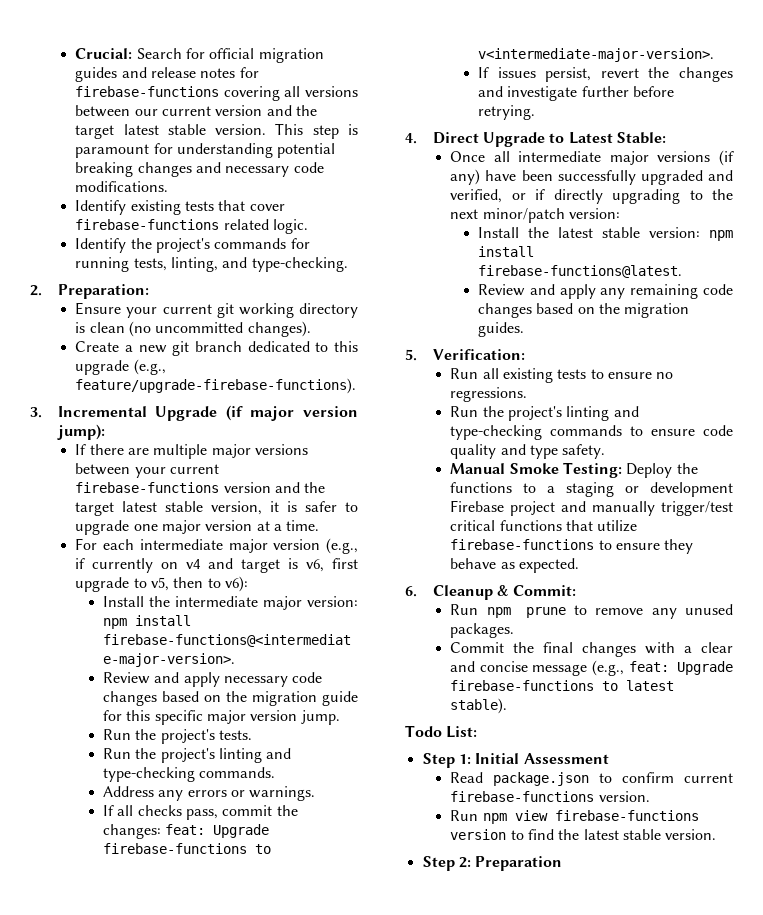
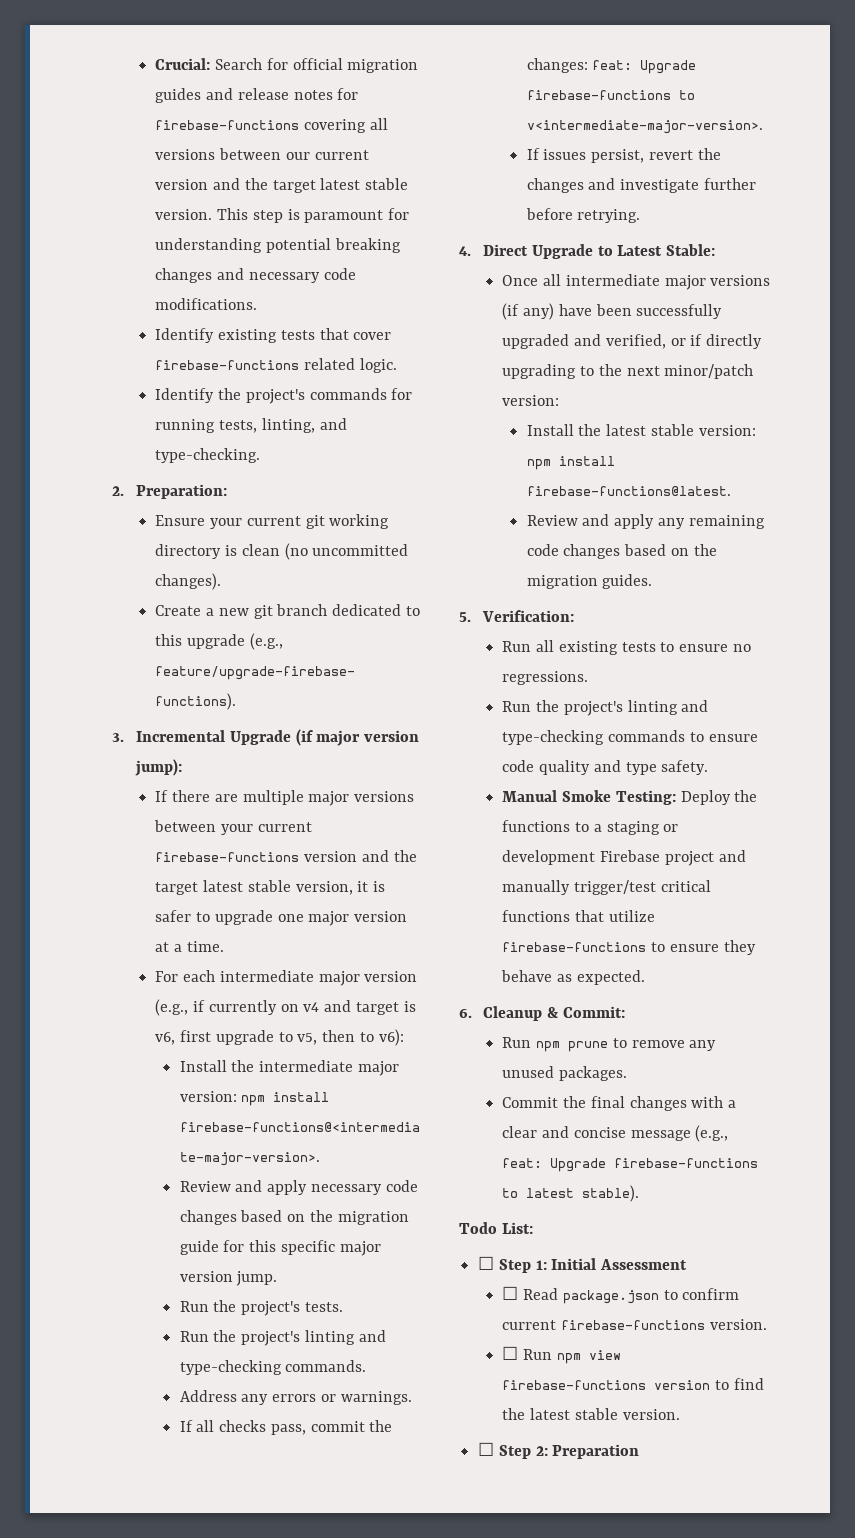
- Step 1: Initial Assessment
+ ☐ Step 1: Initial Assessment
- Read package.json to confirm current firebase-functions version.
+ ☐ Read package.json to confirm current firebase-functions version.
- Run npm view firebase-functions version to find the latest stable version.
+ ☐ Run npm view firebase-functions version to find the latest stable version.
- Step 2: Preparation
+ ☐ Step 2: Preparation

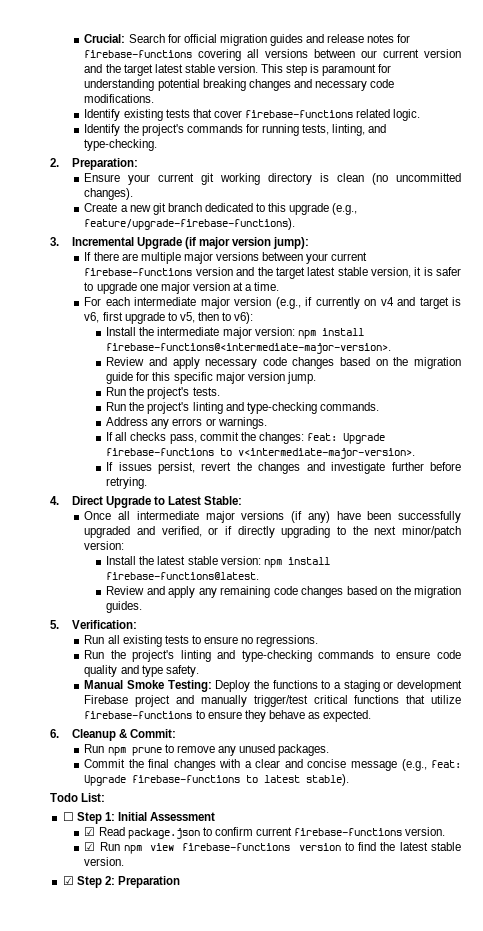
- ☐ Read package.json to confirm current firebase-functions version.
+ ☑ Read package.json to confirm current firebase-functions version.
- ☐ Run npm view firebase-functions version to find the latest stable version.
+ ☑ Run npm view firebase-functions version to find the latest stable version.
- ☐ Step 2: Preparation
+ ☑ Step 2: Preparation

